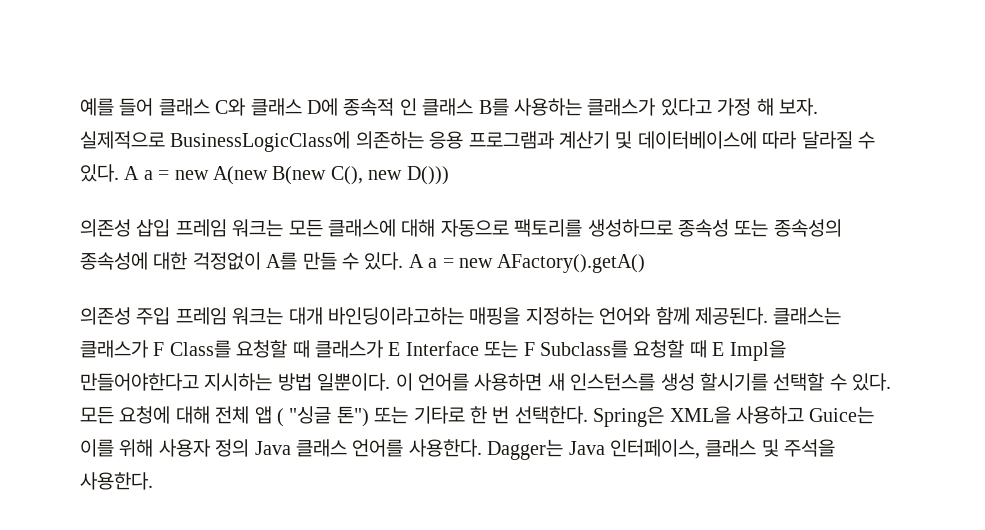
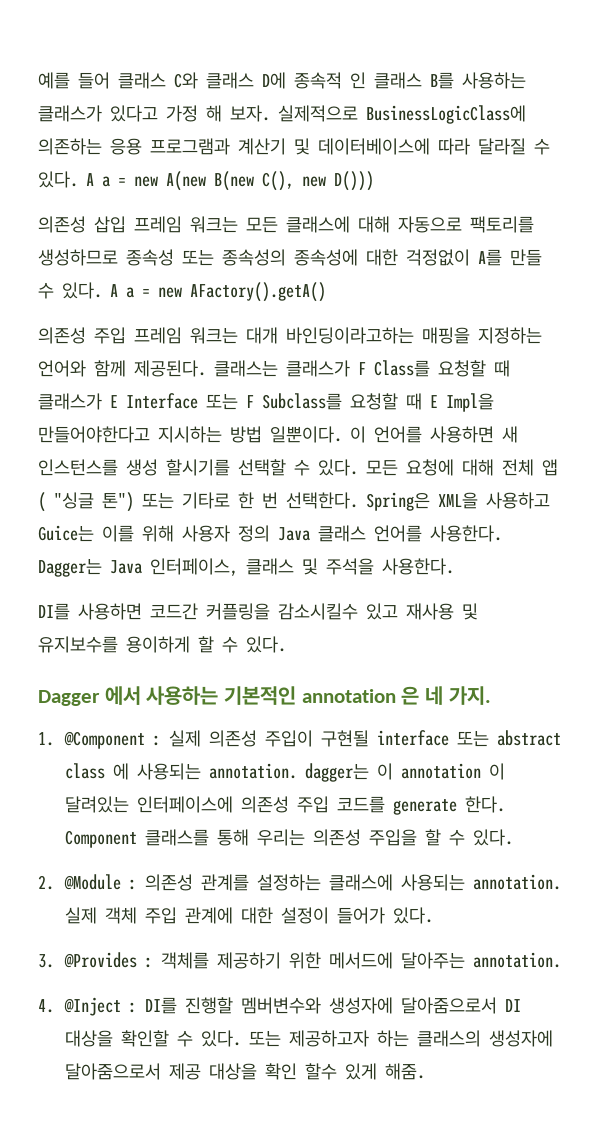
+ DI를 사용하면 코드간 커플링을 감소시킬수 있고 재사용 및 유지보수를 용이하게 할 수 있다.
+ Dagger 에서 사용하는 기본적인 annotation 은 네 가지.
+ 1. @Component : 실제 의존성 주입이 구현될 interface 또는 abstract class 에 사용되는 annotation. dagger는 이 annotation 이 달려있는 인터페이스에 의존성 주입 코드를 generate 한다. Component 클래스를 통해 우리는 의존성 주입을 할 수 있다.
+ 2. @Module : 의존성 관계를 설정하는 클래스에 사용되는 annotation. 실제 객체 주입 관계에 대한 설정이 들어가 있다.
+ 3. @Provides : 객체를 제공하기 위한 메서드에 달아주는 annotation.
+ 4. @Inject : DI를 진행할 멤버변수와 생성자에 달아줌으로서 DI 대상을 확인할 수 있다. 또는 제공하고자 하는 클래스의 생성자에 달아줌으로서 제공 대상을 확인 할수 있게 해줌.

